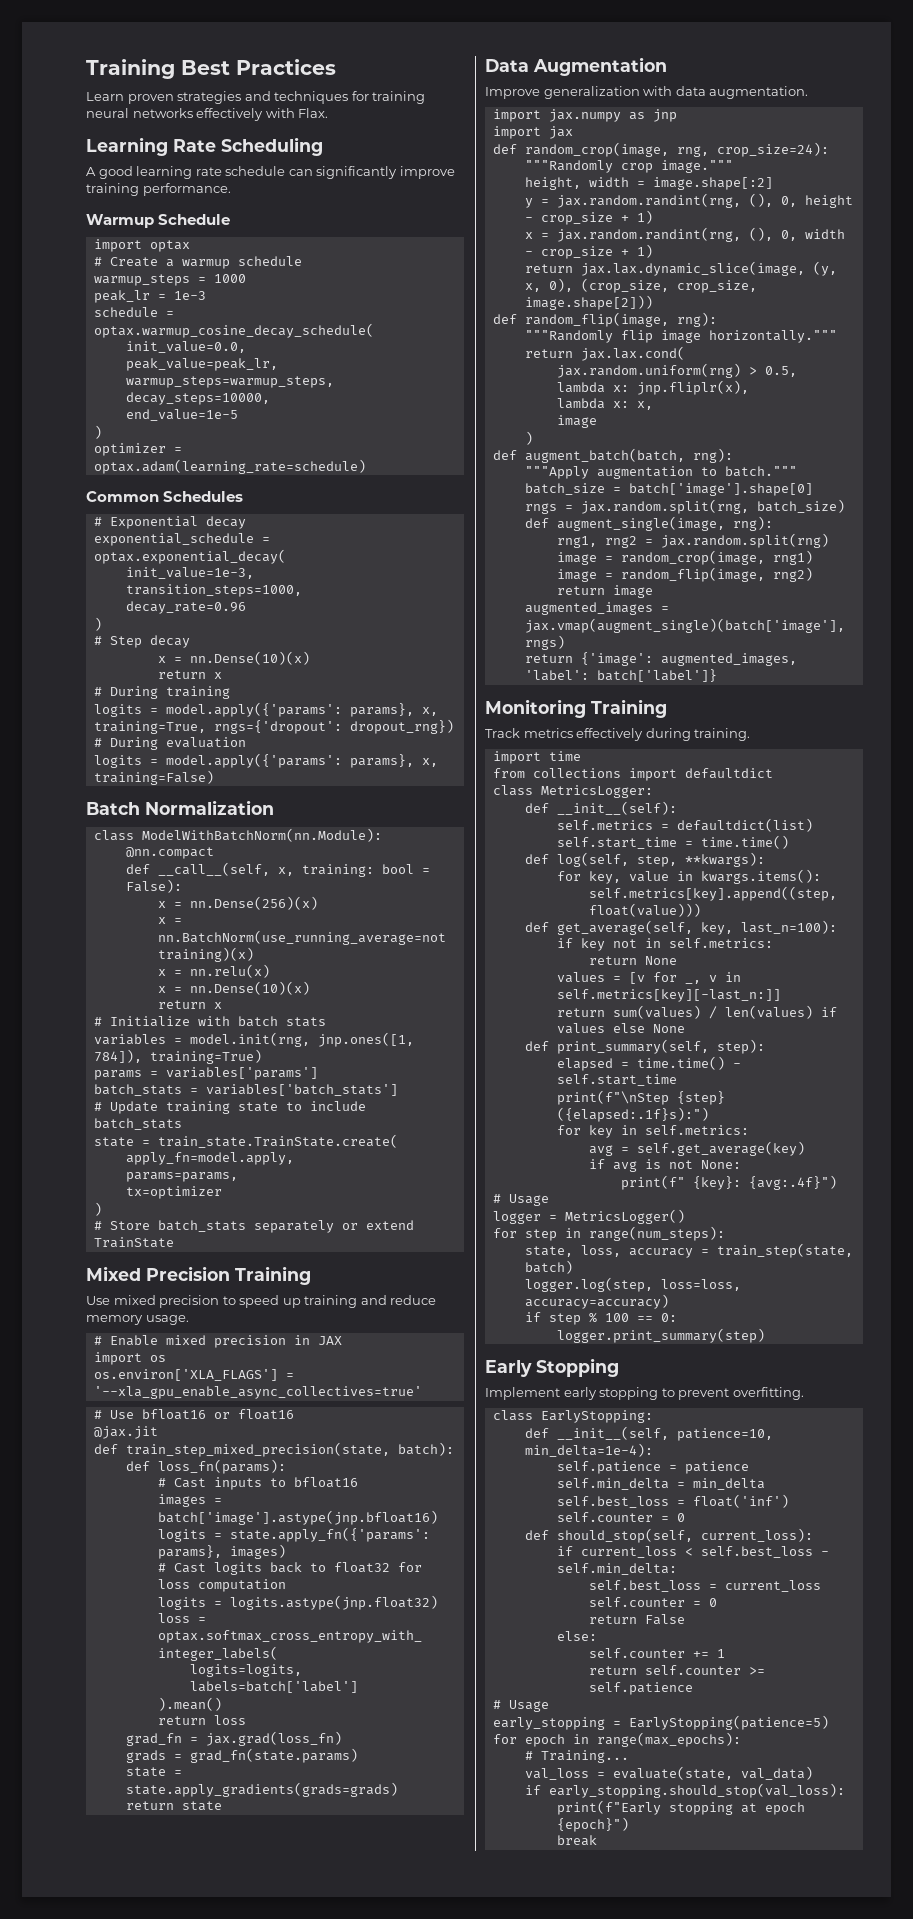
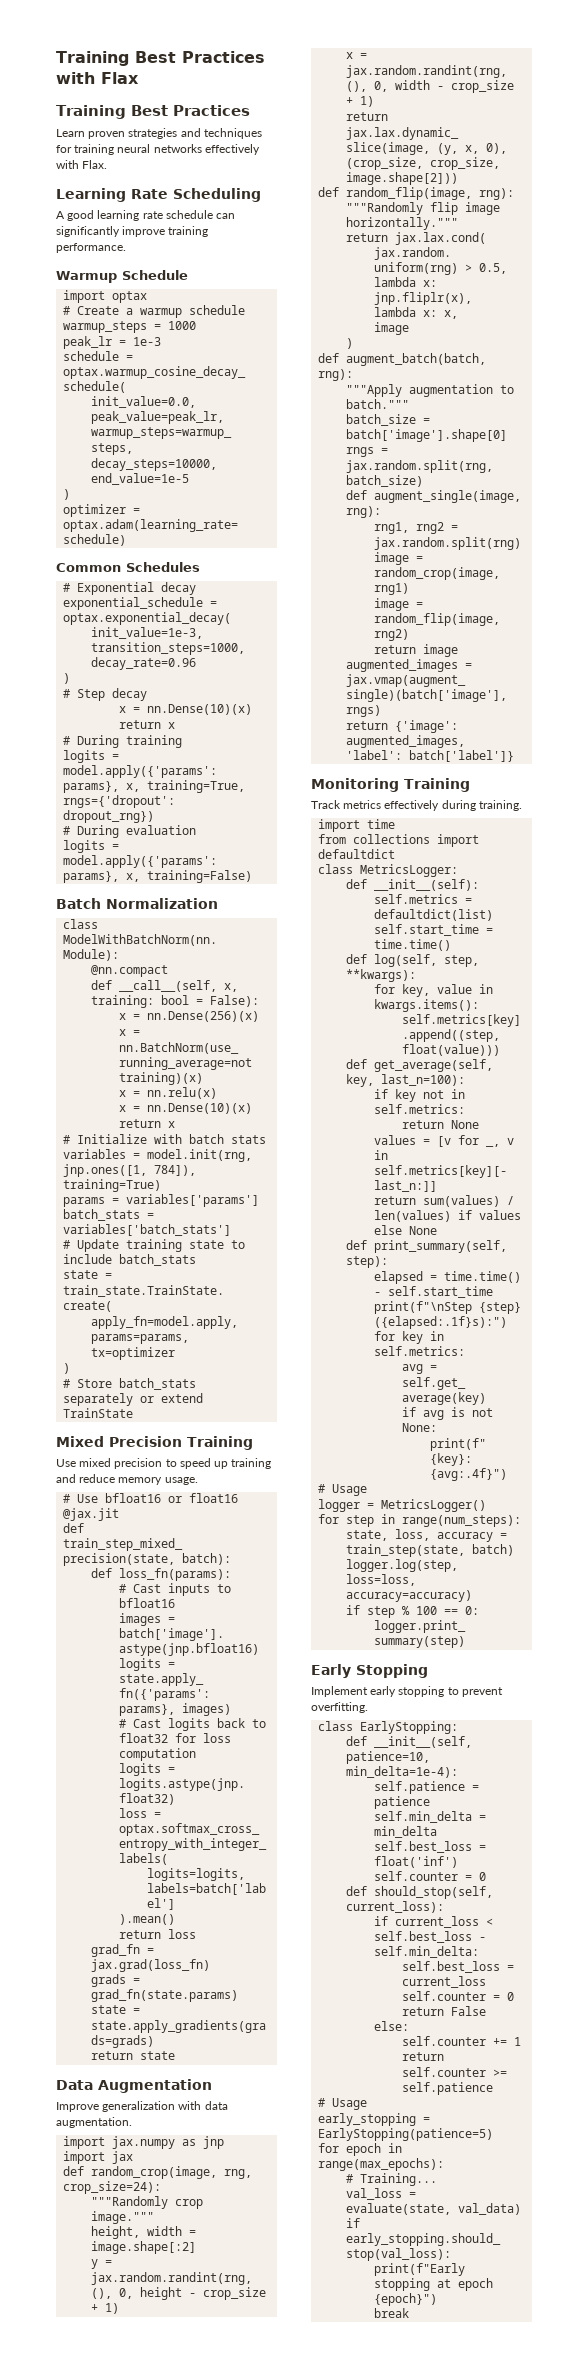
+ Training Best Practices with Flax
- # Enable mixed precision in JAX
- import os
- os.environ['XLA_FLAGS'] = '--xla_gpu_enable_async_collectives=true'

